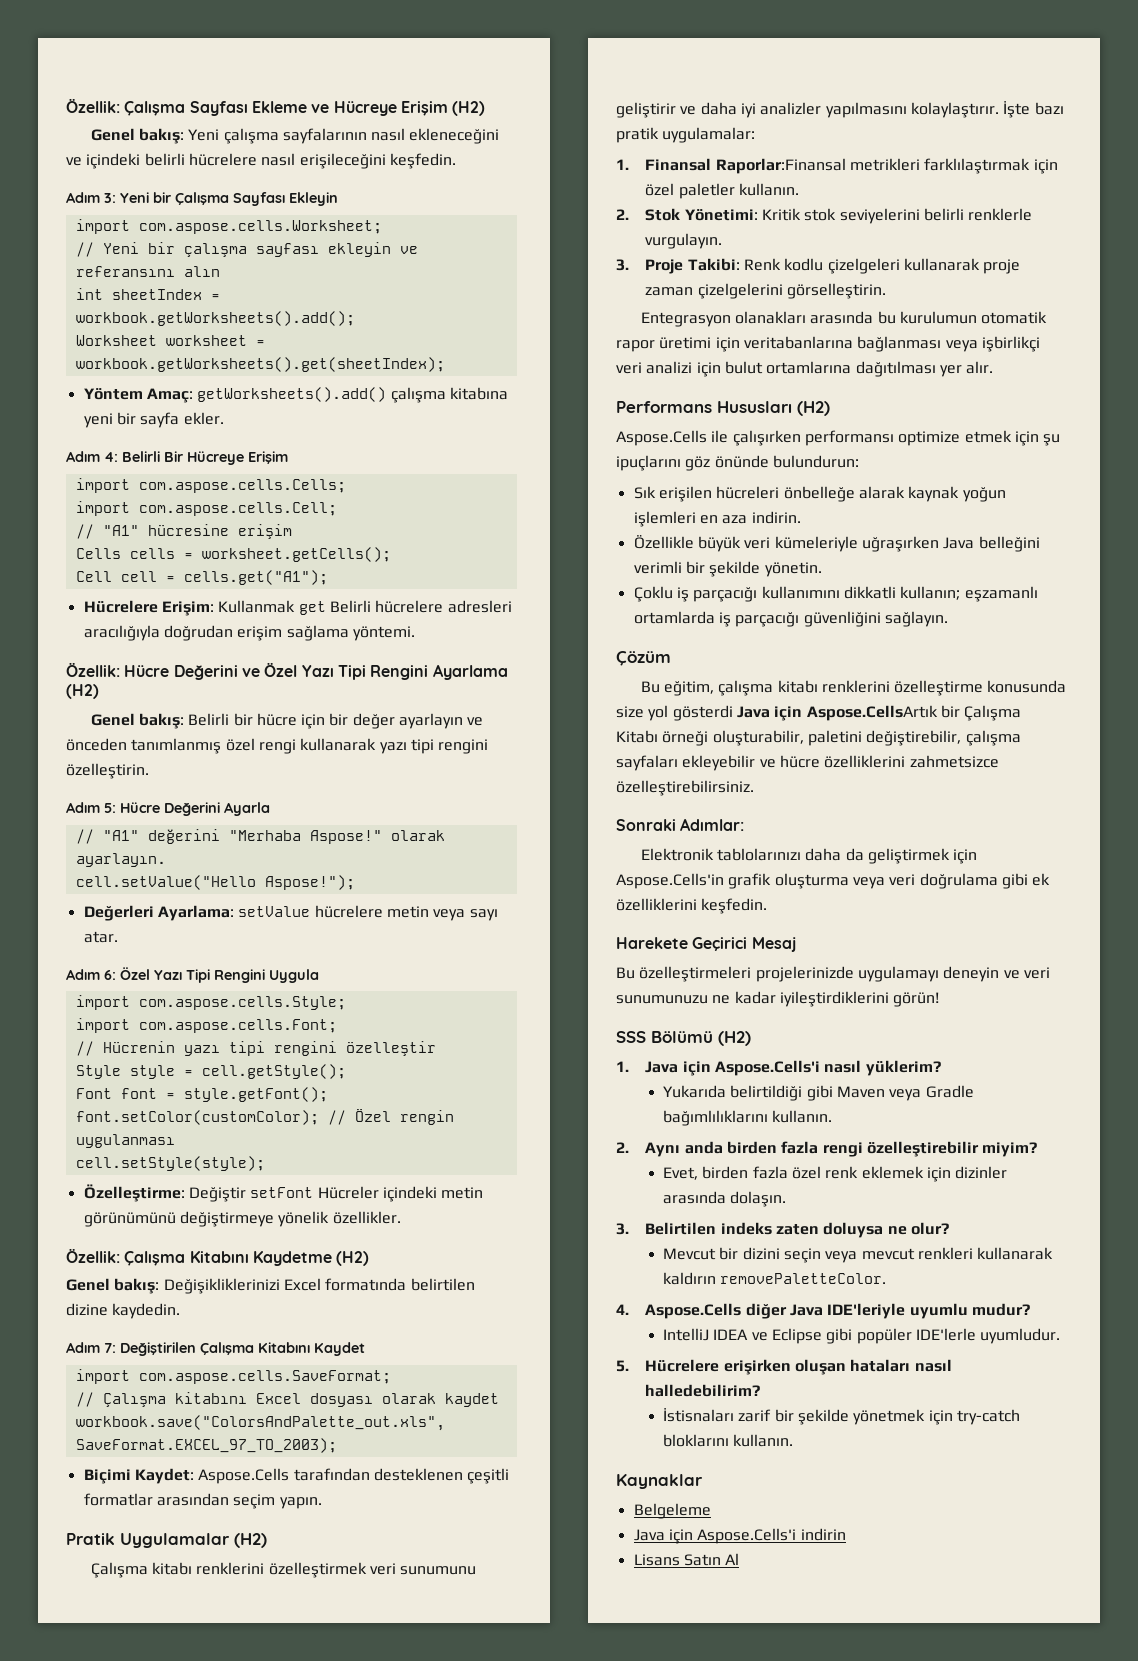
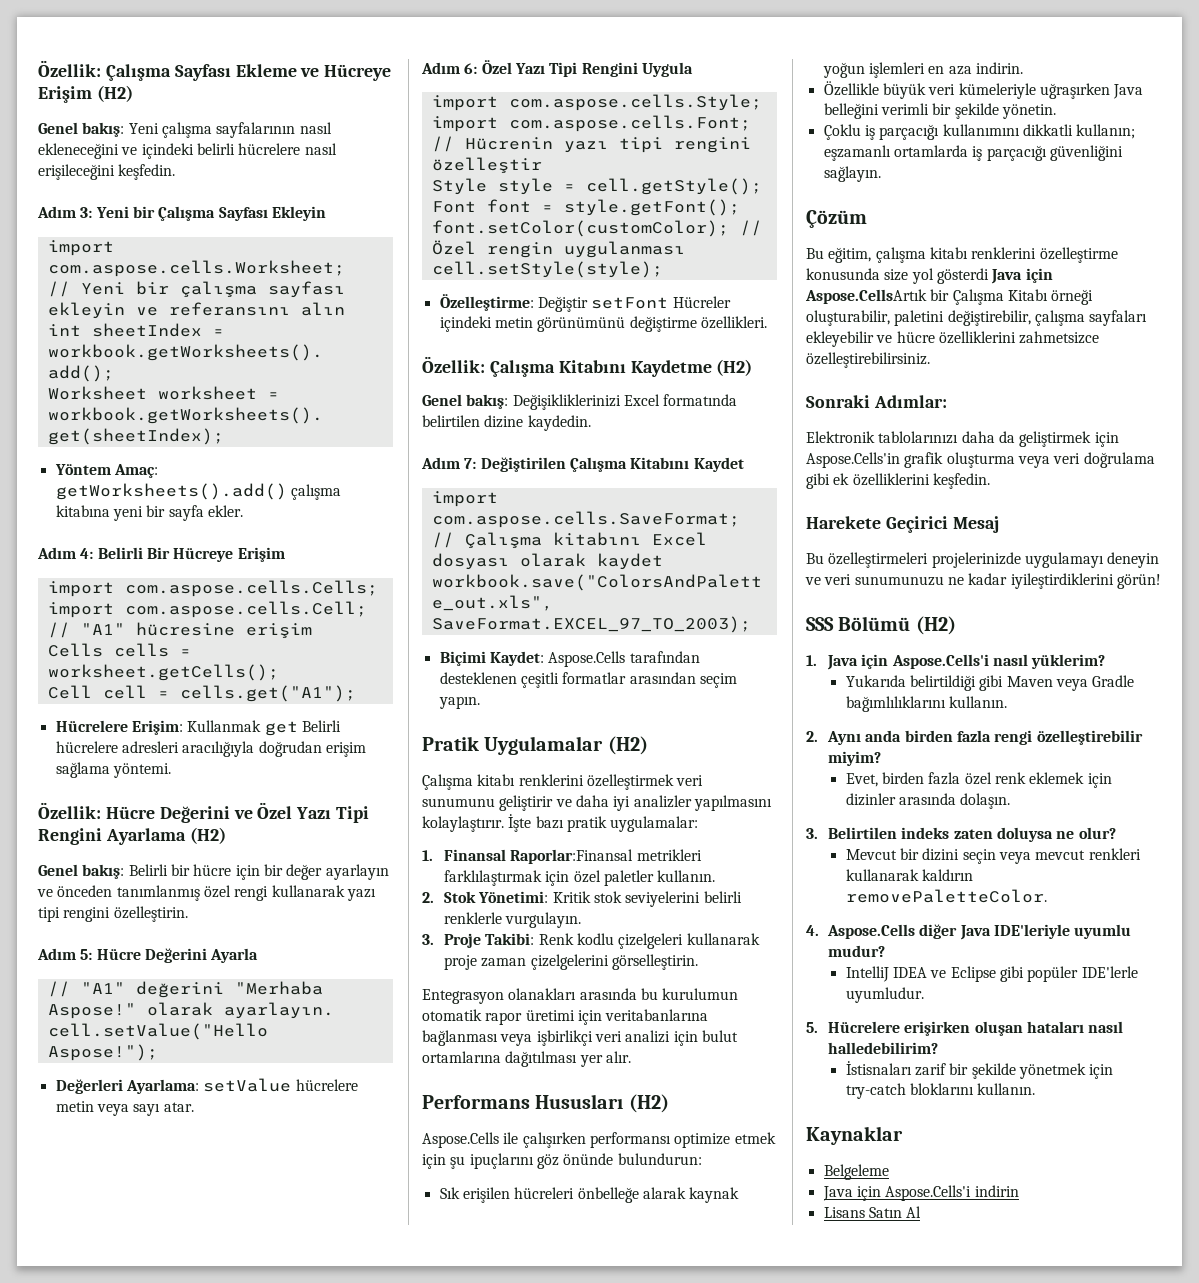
- Özelleştirme: Değiştir setFont Hücreler içindeki metin görünümünü değiştirmeye yönelik özellikler.
+ Özelleştirme: Değiştir setFont Hücreler içindeki metin görünümünü değiştirme özellikleri.

